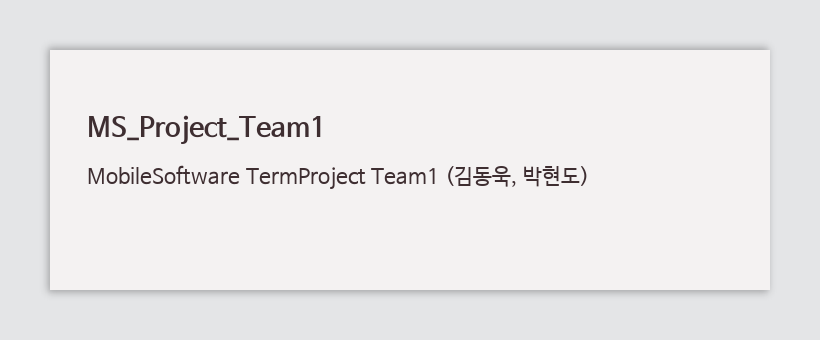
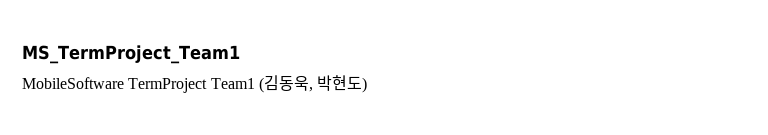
- MS_Project_Team1
+ MS_TermProject_Team1

